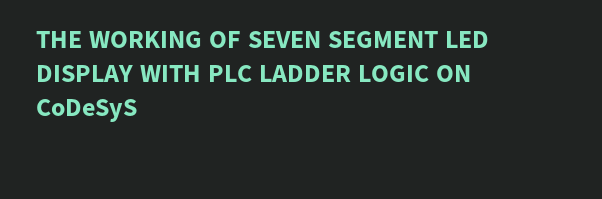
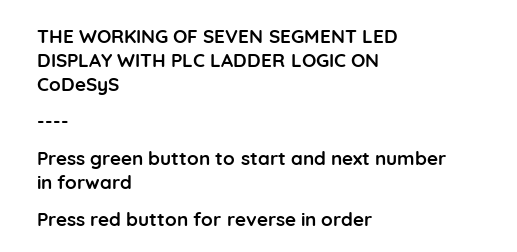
+ ----
+ Press green button to start and next number in forward
+ Press red button for reverse in order

